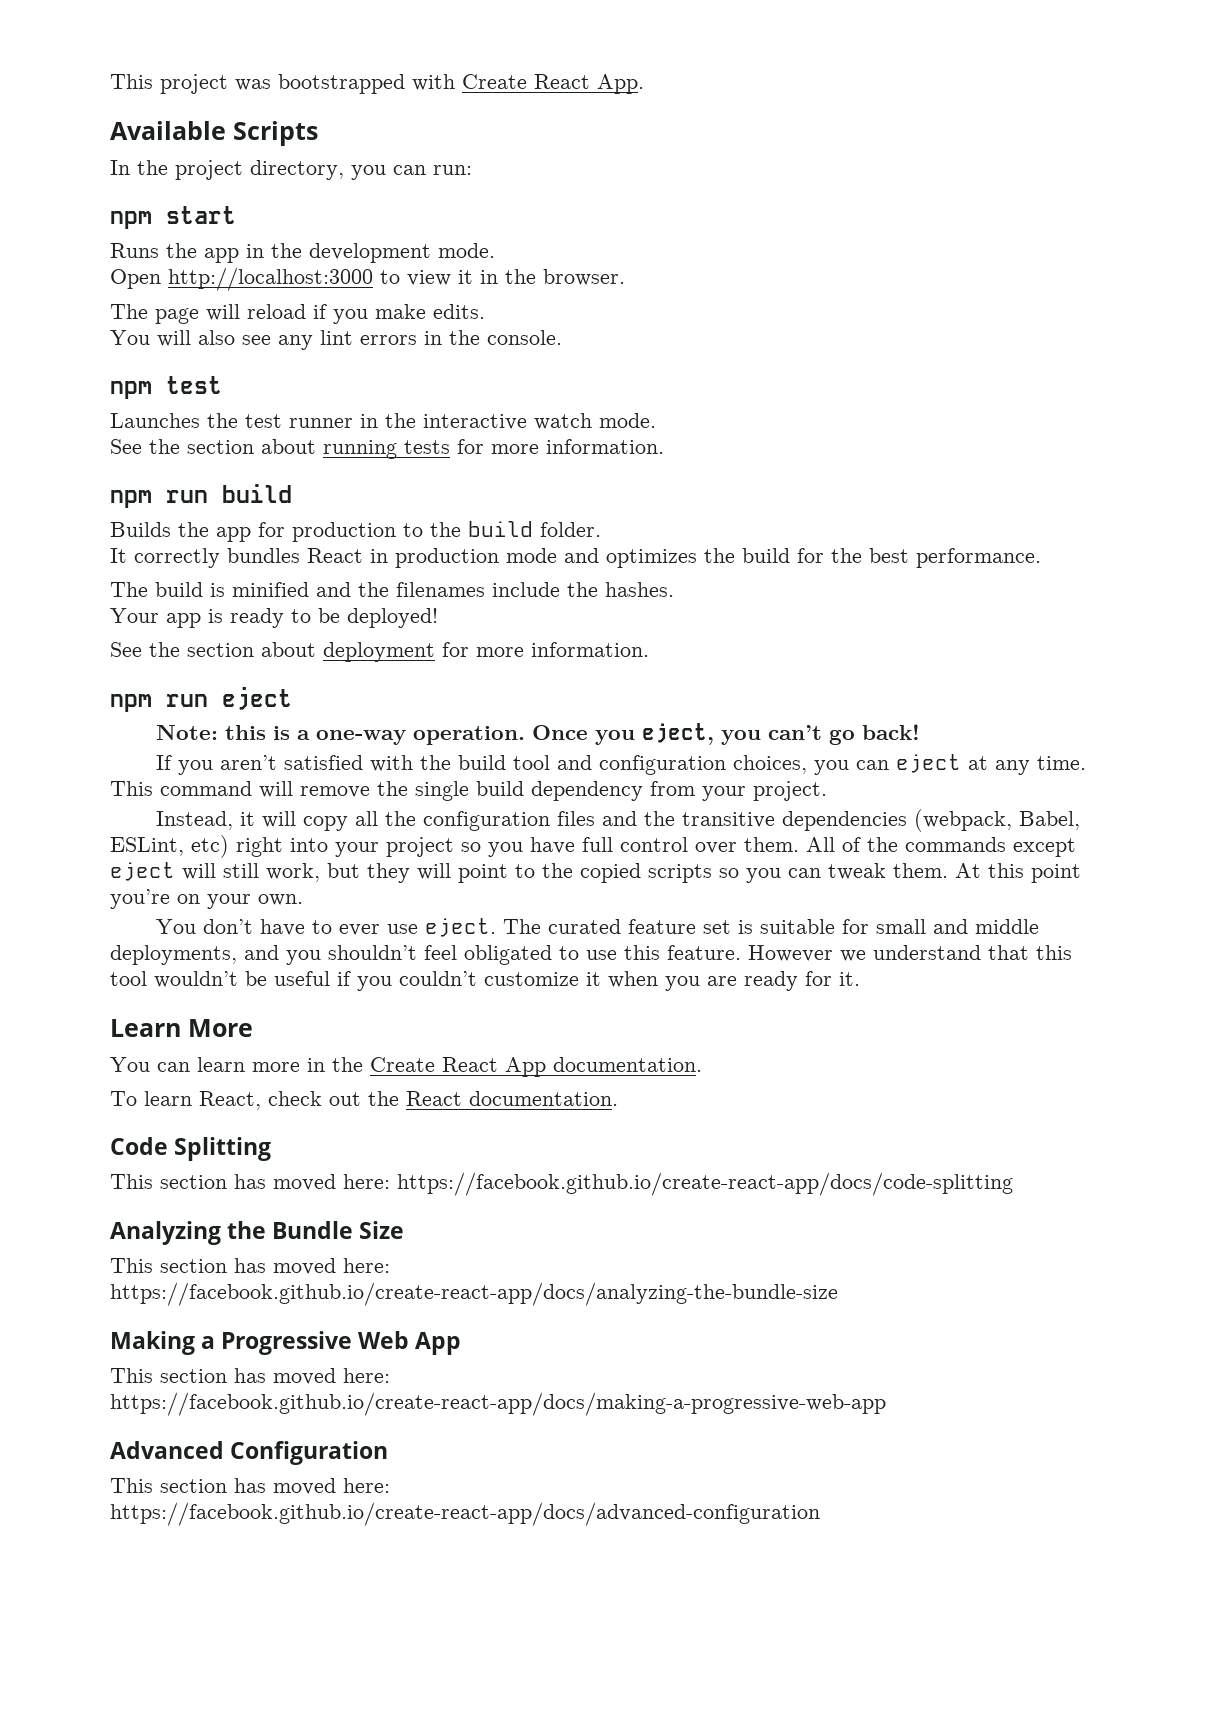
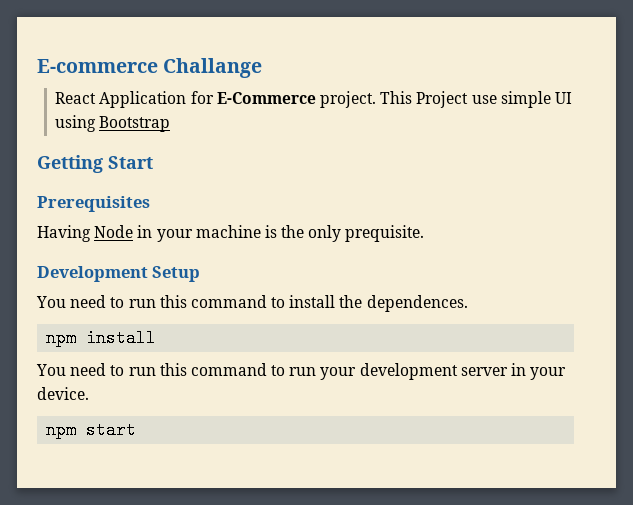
- This project was bootstrapped with Create React App.
- Available Scripts
- In the project directory, you can run:
+ E-commerce Challange
+ React Application for E-Commerce project. This Project use simple UI using Bootstrap
+ Getting Start
+ Prerequisites
+ Having Node in your machine is the only prequisite.
+ Development Setup
+ You need to run this command to install the dependences.
+ npm install
+ You need to run this command to run your development server in your device.
  npm start
- Runs the app in the development mode.
- Open http://localhost:3000 to view it in the browser.
- The page will reload if you make edits.
- You will also see any lint errors in the console.
- npm test
- Launches the test runner in the interactive watch mode.
- See the section about running tests for more information.
- npm run build
- Builds the app for production to the build folder.
- It correctly bundles React in production mode and optimizes the build for the best performance.
- The build is minified and the filenames include the hashes.
- Your app is ready to be deployed!
- See the section about deployment for more information.
- npm run eject
- Note: this is a one-way operation. Once you eject, you can’t go back!
- If you aren’t satisfied with the build tool and configuration choices, you can eject at any time. This command will remove the single build dependency from your project.
- Instead, it will copy all the configuration files and the transitive dependencies (webpack, Babel, ESLint, etc) right into your project so you have full control over them. All of the commands except eject will still work, but they will point to the copied scripts so you can tweak them. At this point you’re on your own.
- You don’t have to ever use eject. The curated feature set is suitable for small and middle deployments, and you shouldn’t feel obligated to use this feature. However we understand that this tool wouldn’t be useful if you couldn’t customize it when you are ready for it.
- Learn More
- You can learn more in the Create React App documentation.
- To learn React, check out the React documentation.
- Code Splitting
- This section has moved here: https://facebook.github.io/create-react-app/docs/code-splitting
- Analyzing the Bundle Size
- This section has moved here: https://facebook.github.io/create-react-app/docs/analyzing-the-bundle-size
- Making a Progressive Web App
- This section has moved here: https://facebook.github.io/create-react-app/docs/making-a-progressive-web-app
- Advanced Configuration
- This section has moved here: https://facebook.github.io/create-react-app/docs/advanced-configuration

